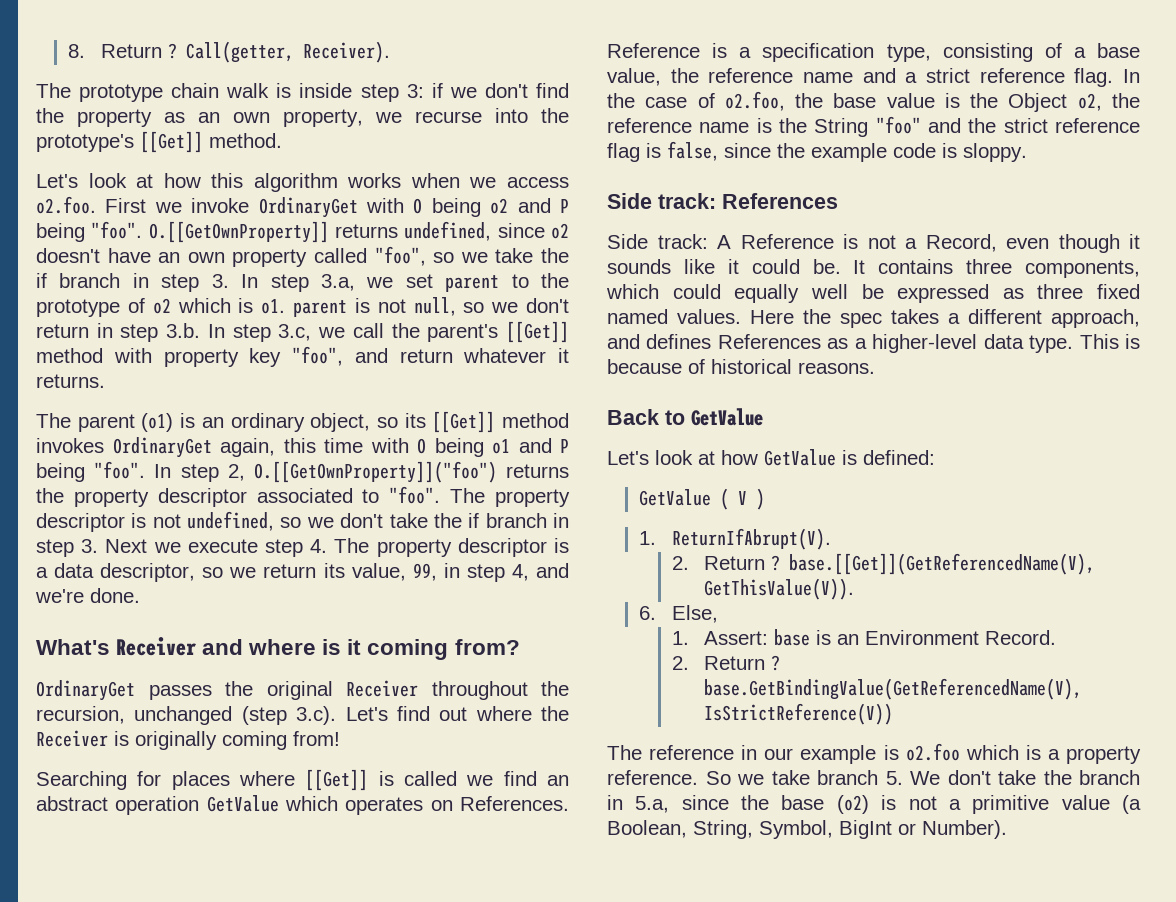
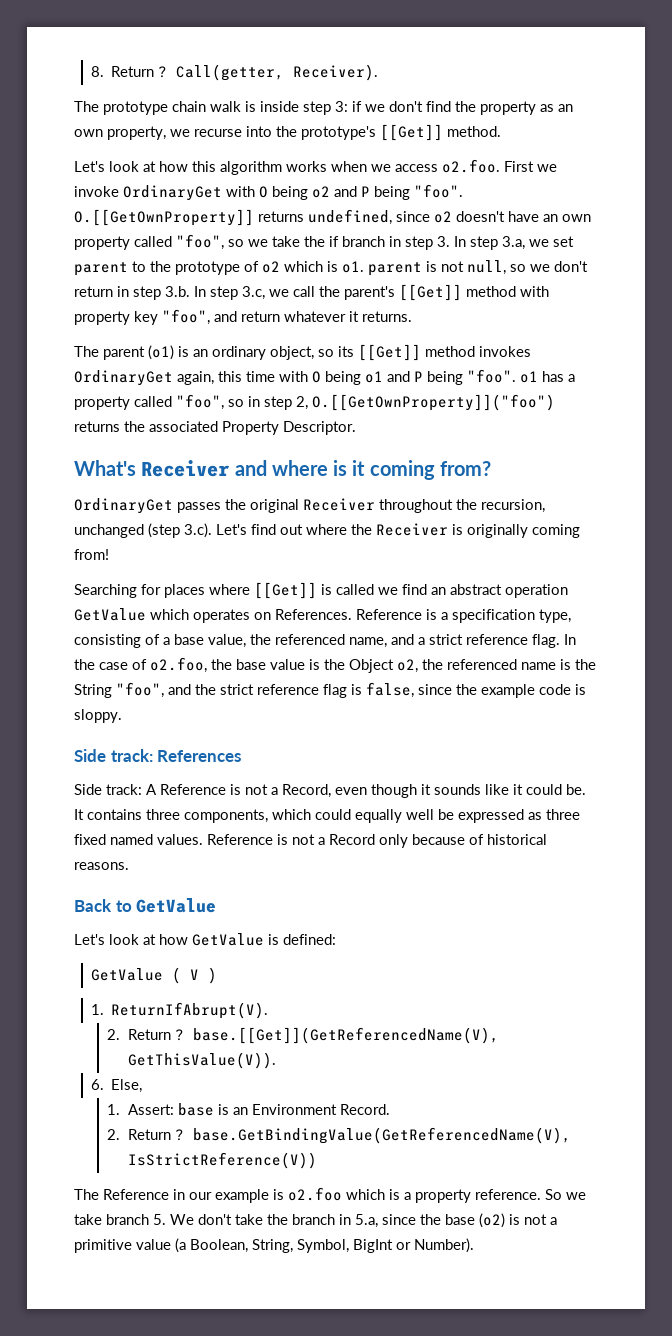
- The parent (o1) is an ordinary object, so its [[Get]] method invokes OrdinaryGet again, this time with O being o1 and P being "foo". In step 2, O.[[GetOwnProperty]]("foo") returns the property descriptor associated to "foo". The property descriptor is not undefined, so we don't take the if branch in step 3. Next we execute step 4. The property descriptor is a data descriptor, so we return its value, 99, in step 4, and we're done.
+ The parent (o1) is an ordinary object, so its [[Get]] method invokes OrdinaryGet again, this time with O being o1 and P being "foo". o1 has a property called "foo", so in step 2, O.[[GetOwnProperty]]("foo") returns the associated Property Descriptor.
- Reference is a specification type, consisting of a base value, the reference name and a strict reference flag.
+ Reference is a specification type, consisting of a base value, the referenced name, and a strict reference flag.
- In the case of o2.foo, the base value is the Object o2, the reference name is the String "foo" and the strict reference flag is false, since the example code is sloppy.
+ In the case of o2.foo, the base value is the Object o2, the referenced name is the String "foo", and the strict reference flag is false, since the example code is sloppy.
- Here the spec takes a different approach, and defines References as a higher-level data type. This is because of historical reasons.
+ Reference is not a Record only because of historical reasons.
- The reference in our example is o2.foo which is a property reference.
+ The Reference in our example is o2.foo which is a property reference.

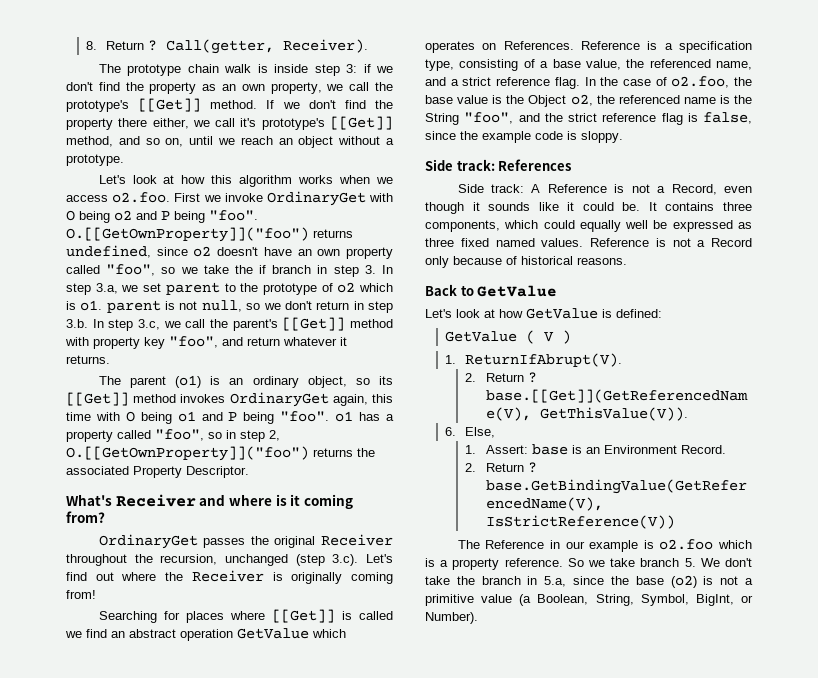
- The prototype chain walk is inside step 3: if we don't find the property as an own property, we recurse into the prototype's [[Get]] method.
+ The prototype chain walk is inside step 3: if we don't find the property as an own property, we call the prototype's [[Get]] method. If we don't find the property there either, we call it's prototype's [[Get]] method, and so on, until we reach an object without a prototype.
- O.[[GetOwnProperty]] returns undefined, since o2 doesn't have an own property called "foo", so we take the if branch in step 3. In step 3.a, we set parent to the prototype of o2 which is o1. parent is not null, so we don't return in step 3.b. In step 3.c, we call the parent's [[Get]] method with property key "foo", and return whatever it returns.
+ O.[[GetOwnProperty]]("foo") returns undefined, since o2 doesn't have an own property called "foo", so we take the if branch in step 3. In step 3.a, we set parent to the prototype of o2 which is o1. parent is not null, so we don't return in step 3.b. In step 3.c, we call the parent's [[Get]] method with property key "foo", and return whatever it returns.
- So we take branch 5. We don't take the branch in 5.a, since the base (o2) is not a primitive value (a Boolean, String, Symbol, BigInt or Number).
+ So we take branch 5. We don't take the branch in 5.a, since the base (o2) is not a primitive value (a Boolean, String, Symbol, BigInt, or Number).

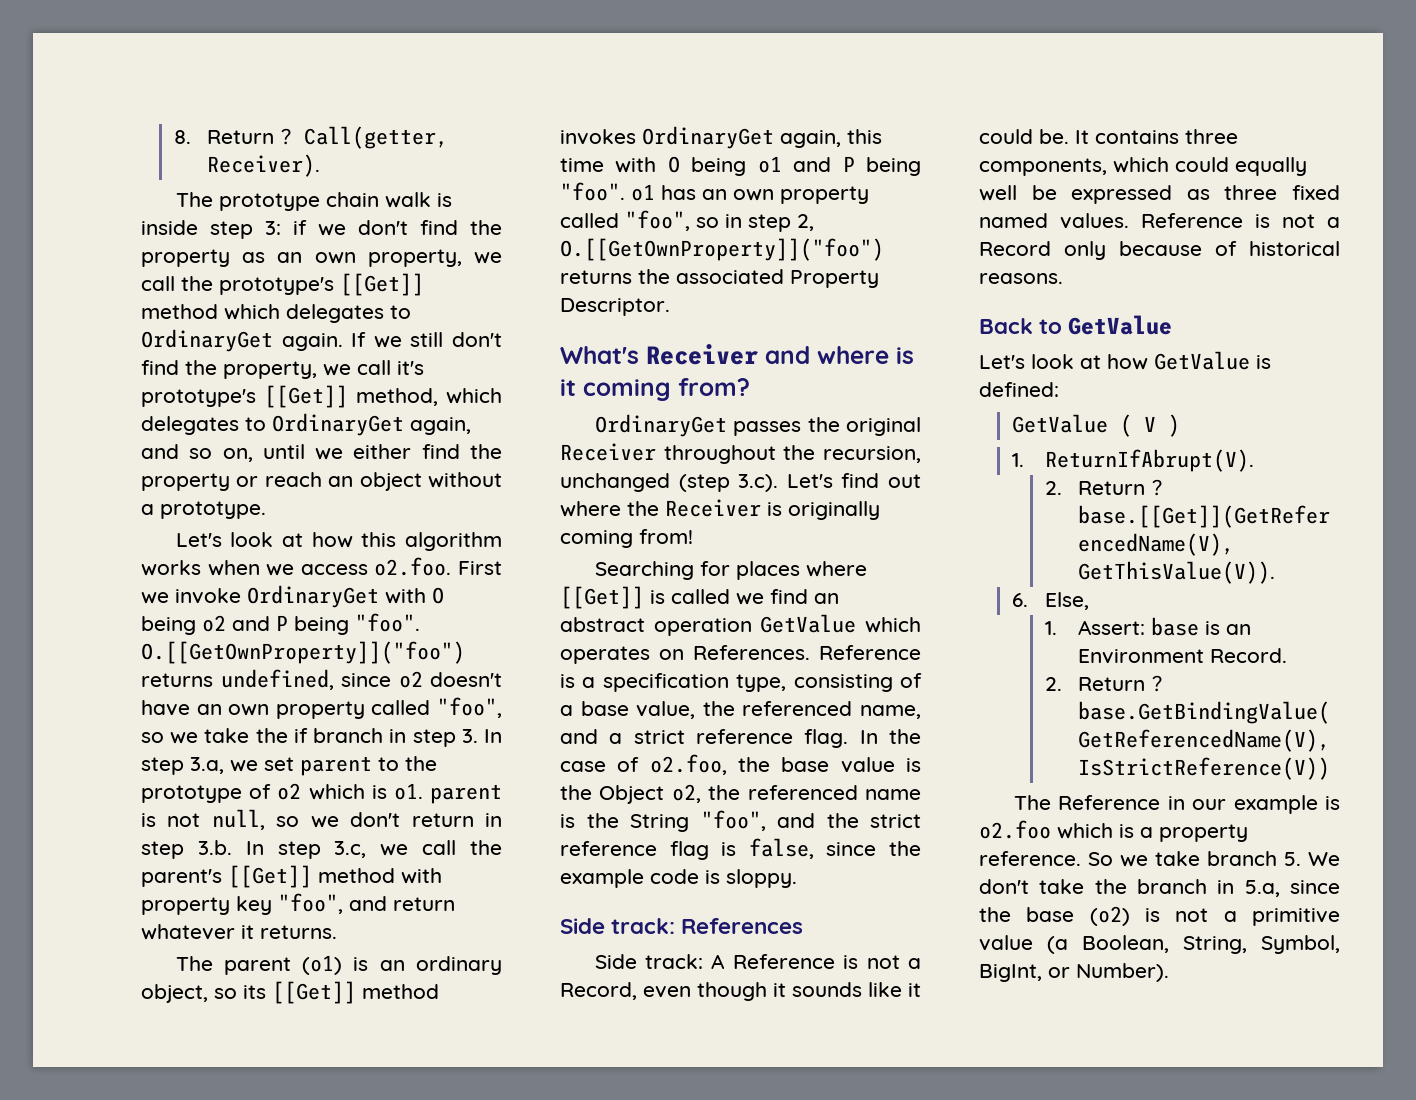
- The prototype chain walk is inside step 3: if we don't find the property as an own property, we call the prototype's [[Get]] method.
+ The prototype chain walk is inside step 3: if we don't find the property as an own property, we call the prototype's [[Get]] method which delegates to OrdinaryGet again.
- If we don't find the property there either, we call it's prototype's [[Get]] method, and so on, until we reach an object without a prototype.
+ If we still don't find the property, we call it's prototype's [[Get]] method, which delegates to OrdinaryGet again, and so on, until we either find the property or reach an object without a prototype.
- The parent (o1) is an ordinary object, so its [[Get]] method invokes OrdinaryGet again, this time with O being o1 and P being "foo". o1 has a property called "foo", so in step 2, O.[[GetOwnProperty]]("foo") returns the associated Property Descriptor.
+ The parent (o1) is an ordinary object, so its [[Get]] method invokes OrdinaryGet again, this time with O being o1 and P being "foo". o1 has an own property called "foo", so in step 2, O.[[GetOwnProperty]]("foo") returns the associated Property Descriptor.

